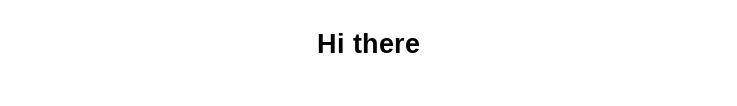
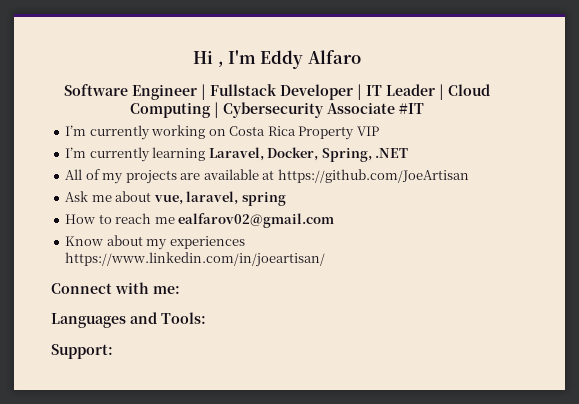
- Hi there
+ Hi , I'm Eddy Alfaro
+ Software Engineer | Fullstack Developer | IT Leader | Cloud Computing | Cybersecurity Associate #IT
+ I’m currently working on Costa Rica Property VIP
+ I’m currently learning Laravel, Docker, Spring, .NET
+ All of my projects are available at https://github.com/JoeArtisan
+ Ask me about vue, laravel, spring
+ How to reach me ealfarov02@gmail.com
+ Know about my experiences https://www.linkedin.com/in/joeartisan/
+ Connect with me:
+ Languages and Tools:
+ Support:

